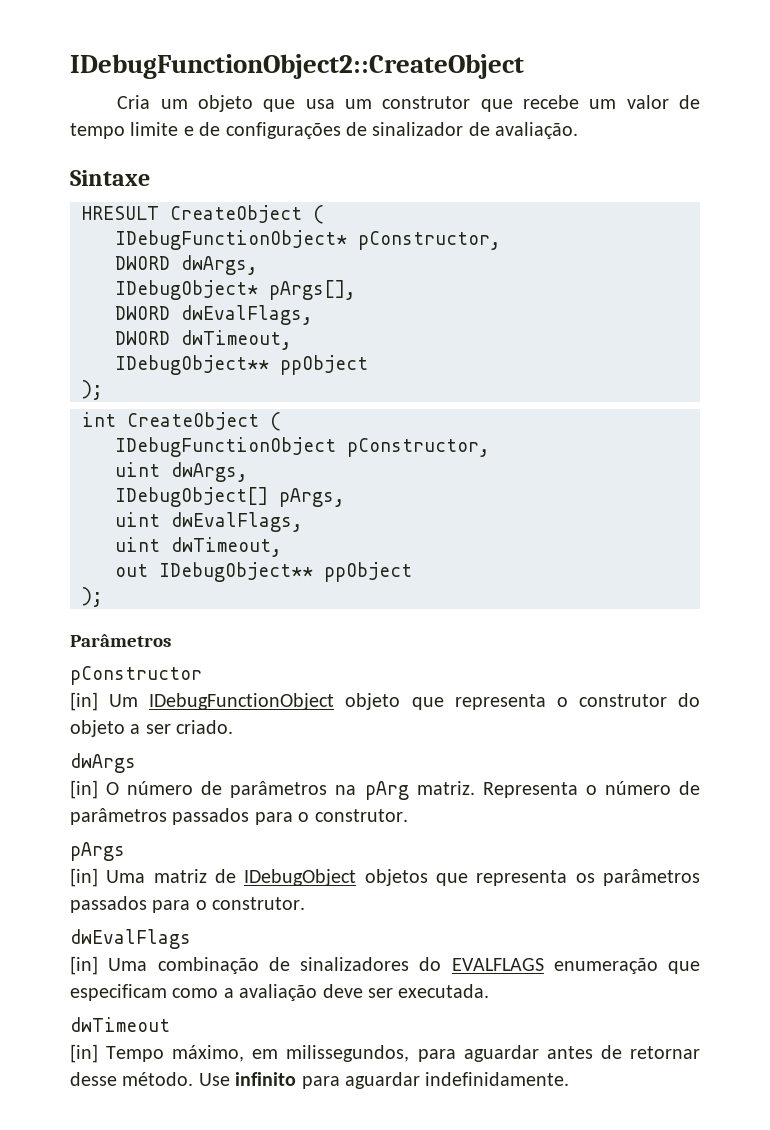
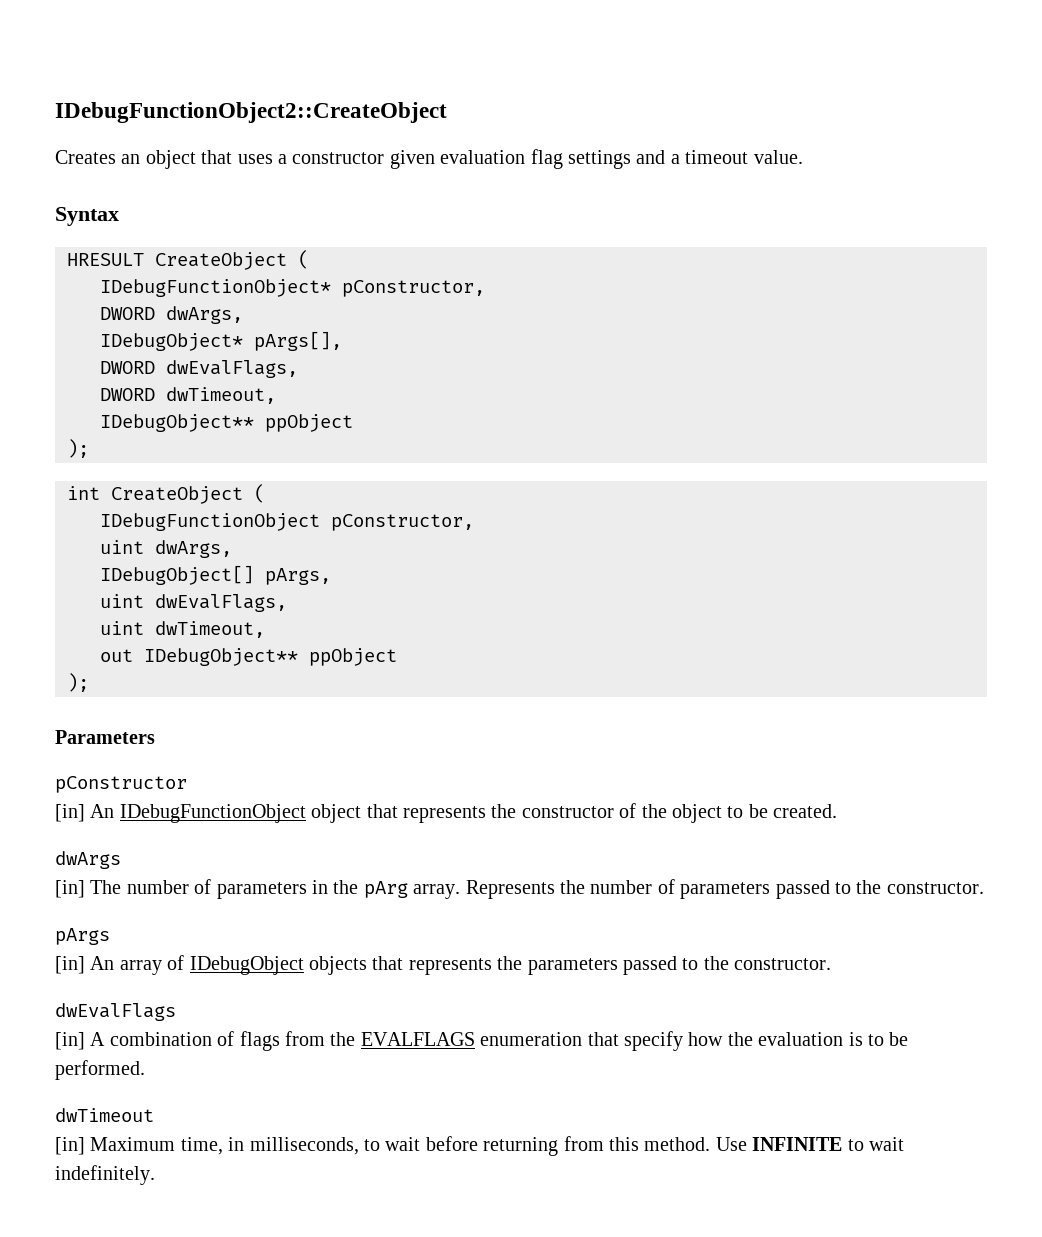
- Cria um objeto que usa um construtor que recebe um valor de tempo limite e de configurações de sinalizador de avaliação.
- Sintaxe
+ Creates an object that uses a constructor given evaluation flag settings and a timeout value.
+ Syntax
- Parâmetros
+ Parameters
- [in] Um IDebugFunctionObject objeto que representa o construtor do objeto a ser criado.
+ [in] An IDebugFunctionObject object that represents the constructor of the object to be created.
  dwArgs
- [in] O número de parâmetros na pArg matriz. Representa o número de parâmetros passados para o construtor.
+ [in] The number of parameters in the pArg array. Represents the number of parameters passed to the constructor.
  pArgs
- [in] Uma matriz de IDebugObject objetos que representa os parâmetros passados para o construtor.
+ [in] An array of IDebugObject objects that represents the parameters passed to the constructor.
  dwEvalFlags
- [in] Uma combinação de sinalizadores do EVALFLAGS enumeração que especificam como a avaliação deve ser executada.
+ [in] A combination of flags from the EVALFLAGS enumeration that specify how the evaluation is to be performed.
  dwTimeout
- [in] Tempo máximo, em milissegundos, para aguardar antes de retornar desse método. Use infinito para aguardar indefinidamente.
+ [in] Maximum time, in milliseconds, to wait before returning from this method. Use INFINITE to wait indefinitely.

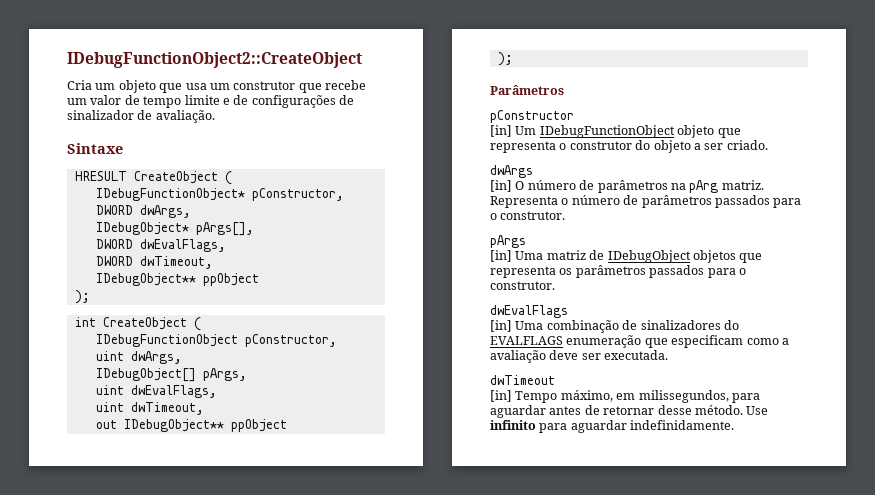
- Creates an object that uses a constructor given evaluation flag settings and a timeout value.
- Syntax
+ Cria um objeto que usa um construtor que recebe um valor de tempo limite e de configurações de sinalizador de avaliação.
+ Sintaxe
- Parameters
+ Parâmetros
- [in] An IDebugFunctionObject object that represents the constructor of the object to be created.
+ [in] Um IDebugFunctionObject objeto que representa o construtor do objeto a ser criado.
  dwArgs
- [in] The number of parameters in the pArg array. Represents the number of parameters passed to the constructor.
+ [in] O número de parâmetros na pArg matriz. Representa o número de parâmetros passados para o construtor.
  pArgs
- [in] An array of IDebugObject objects that represents the parameters passed to the constructor.
+ [in] Uma matriz de IDebugObject objetos que representa os parâmetros passados para o construtor.
  dwEvalFlags
- [in] A combination of flags from the EVALFLAGS enumeration that specify how the evaluation is to be performed.
+ [in] Uma combinação de sinalizadores do EVALFLAGS enumeração que especificam como a avaliação deve ser executada.
  dwTimeout
- [in] Maximum time, in milliseconds, to wait before returning from this method. Use INFINITE to wait indefinitely.
+ [in] Tempo máximo, em milissegundos, para aguardar antes de retornar desse método. Use infinito para aguardar indefinidamente.

